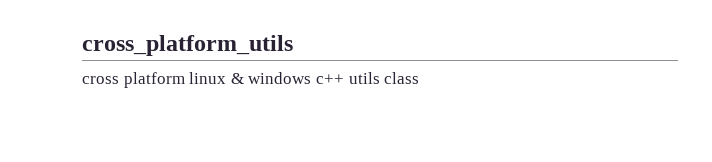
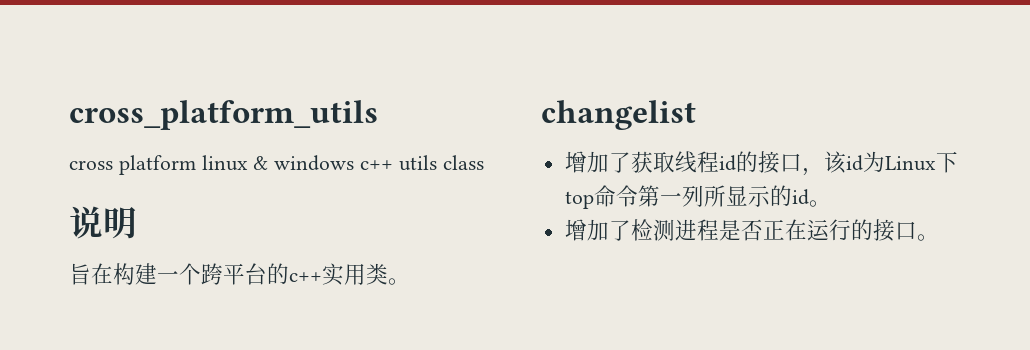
+ 说明
+ 旨在构建一个跨平台的c++实用类。
+ changelist
+ 增加了获取线程id的接口，该id为Linux下top命令第一列所显示的id。
+ 增加了检测进程是否正在运行的接口。

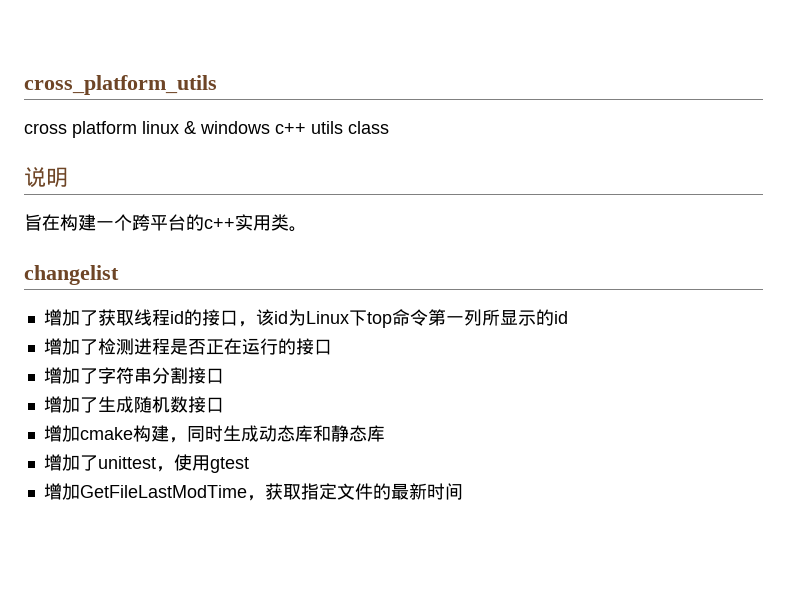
- 增加了获取线程id的接口，该id为Linux下top命令第一列所显示的id。
+ 增加了获取线程id的接口，该id为Linux下top命令第一列所显示的id
- 增加了检测进程是否正在运行的接口。
+ 增加了检测进程是否正在运行的接口
+ 增加了字符串分割接口
+ 增加了生成随机数接口
+ 增加cmake构建，同时生成动态库和静态库
+ 增加了unittest，使用gtest
+ 增加GetFileLastModTime，获取指定文件的最新时间

